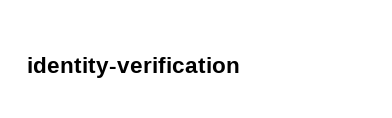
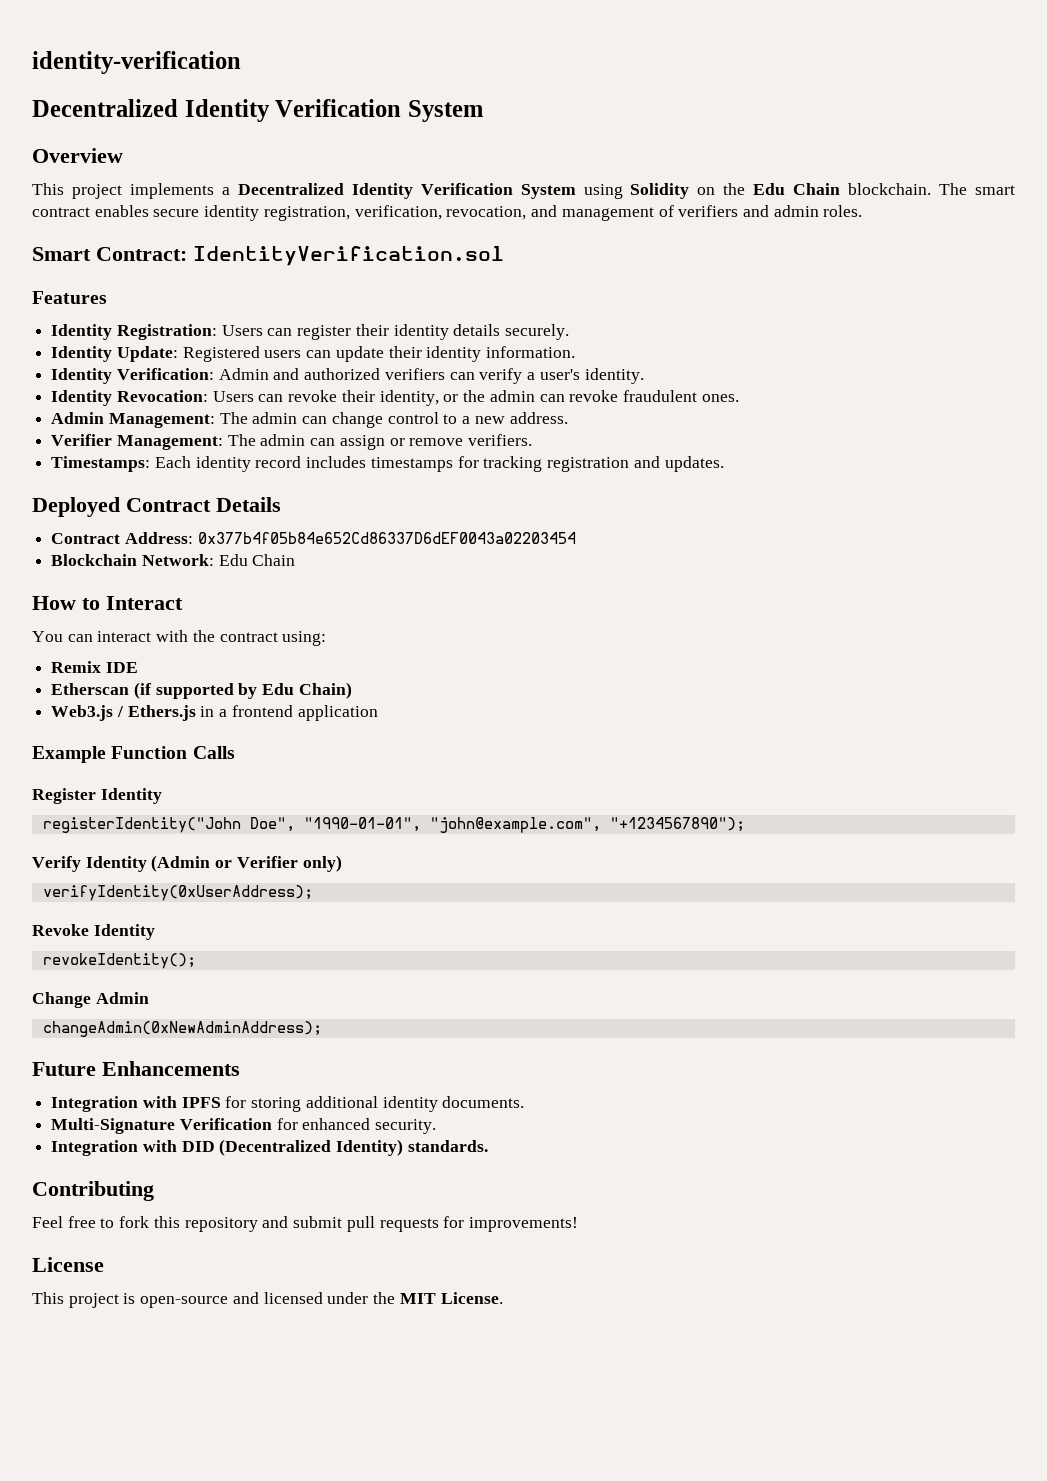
  identity-verification
+ Decentralized Identity Verification System
+ Overview
+ This project implements a Decentralized Identity Verification System using Solidity on the Edu Chain blockchain. The smart contract enables secure identity registration, verification, revocation, and management of verifiers and admin roles.
+ Smart Contract: IdentityVerification.sol
+ Features
+ Identity Registration: Users can register their identity details securely.
+ Identity Update: Registered users can update their identity information.
+ Identity Verification: Admin and authorized verifiers can verify a user's identity.
+ Identity Revocation: Users can revoke their identity, or the admin can revoke fraudulent ones.
+ Admin Management: The admin can change control to a new address.
+ Verifier Management: The admin can assign or remove verifiers.
+ Timestamps: Each identity record includes timestamps for tracking registration and updates.
+ Deployed Contract Details
+ Contract Address: 0x377b4f05b84e652Cd86337D6dEF0043a02203454
+ Blockchain Network: Edu Chain
+ How to Interact
+ You can interact with the contract using:
+ Remix IDE
+ Etherscan (if supported by Edu Chain)
+ Web3.js / Ethers.js in a frontend application
+ Example Function Calls
+ Register Identity
+ registerIdentity("John Doe", "1990-01-01", "john@example.com", "+1234567890");
+ Verify Identity (Admin or Verifier only)
+ verifyIdentity(0xUserAddress);
+ Revoke Identity
+ revokeIdentity();
+ Change Admin
+ changeAdmin(0xNewAdminAddress);
+ Future Enhancements
+ Integration with IPFS for storing additional identity documents.
+ Multi-Signature Verification for enhanced security.
+ Integration with DID (Decentralized Identity) standards.
+ Contributing
+ Feel free to fork this repository and submit pull requests for improvements!
+ License
+ This project is open-source and licensed under the MIT License.

